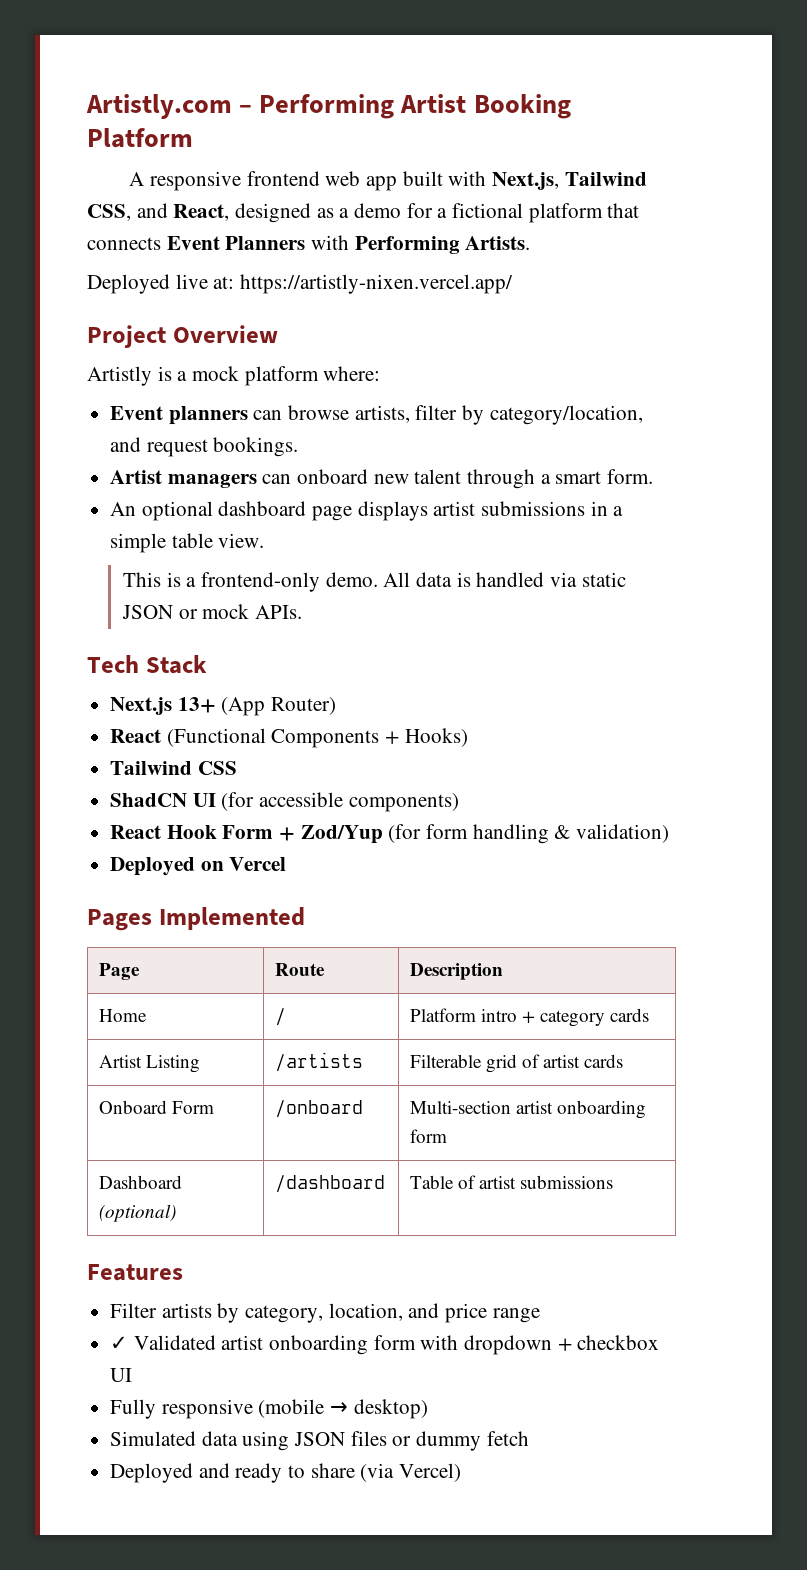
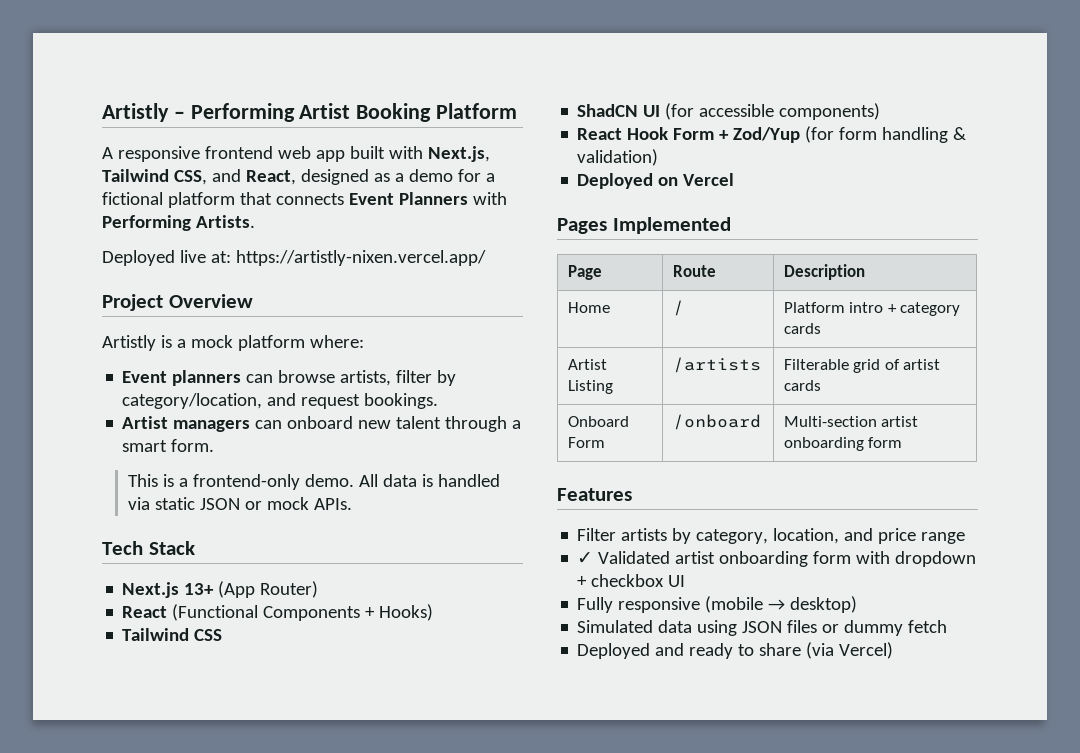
- Artistly.com – Performing Artist Booking Platform
+ Artistly – Performing Artist Booking Platform
- An optional dashboard page displays artist submissions in a simple table view.
- Dashboard (optional) | /dashboard | Table of artist submissions

